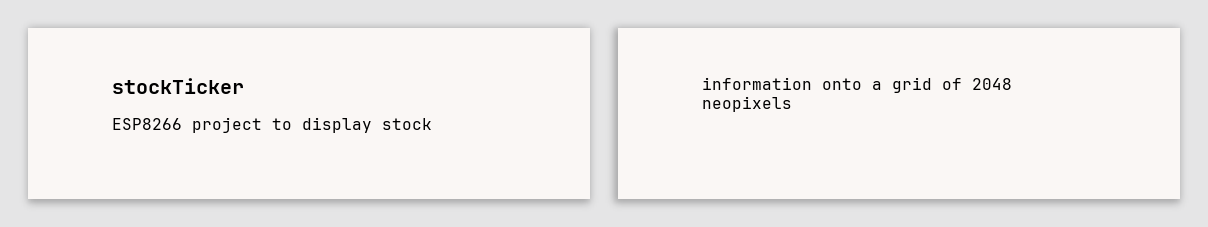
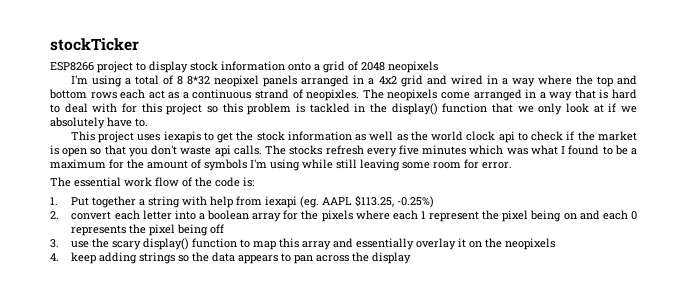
+ I'm using a total of 8 8*32 neopixel panels arranged in a 4x2 grid and wired in a way where the top and bottom rows each act as a continuous strand of neopixles. The neopixels come arranged in a way that is hard to deal with for this project so this problem is tackled in the display() function that we only look at if we absolutely have to.
+ This project uses iexapis to get the stock information as well as the world clock api to check if the market is open so that you don't waste api calls. The stocks refresh every five minutes which was what I found to be a maximum for the amount of symbols I'm using while still leaving some room for error.
+ The essential work flow of the code is:
+ 1. Put together a string with help from iexapi (eg. AAPL $113.25, -0.25%)
+ 2. convert each letter into a boolean array for the pixels where each 1 represent the pixel being on and each 0 represents the pixel being off
+ 3. use the scary display() function to map this array and essentially overlay it on the neopixels
+ 4. keep adding strings so the data appears to pan across the display

